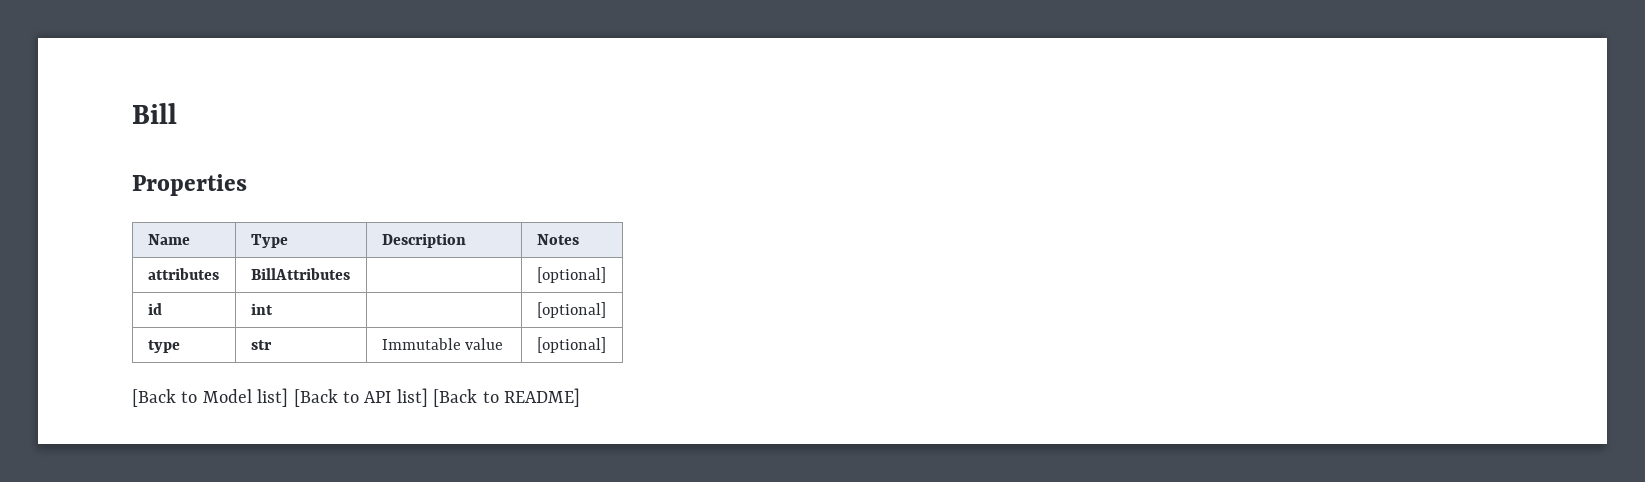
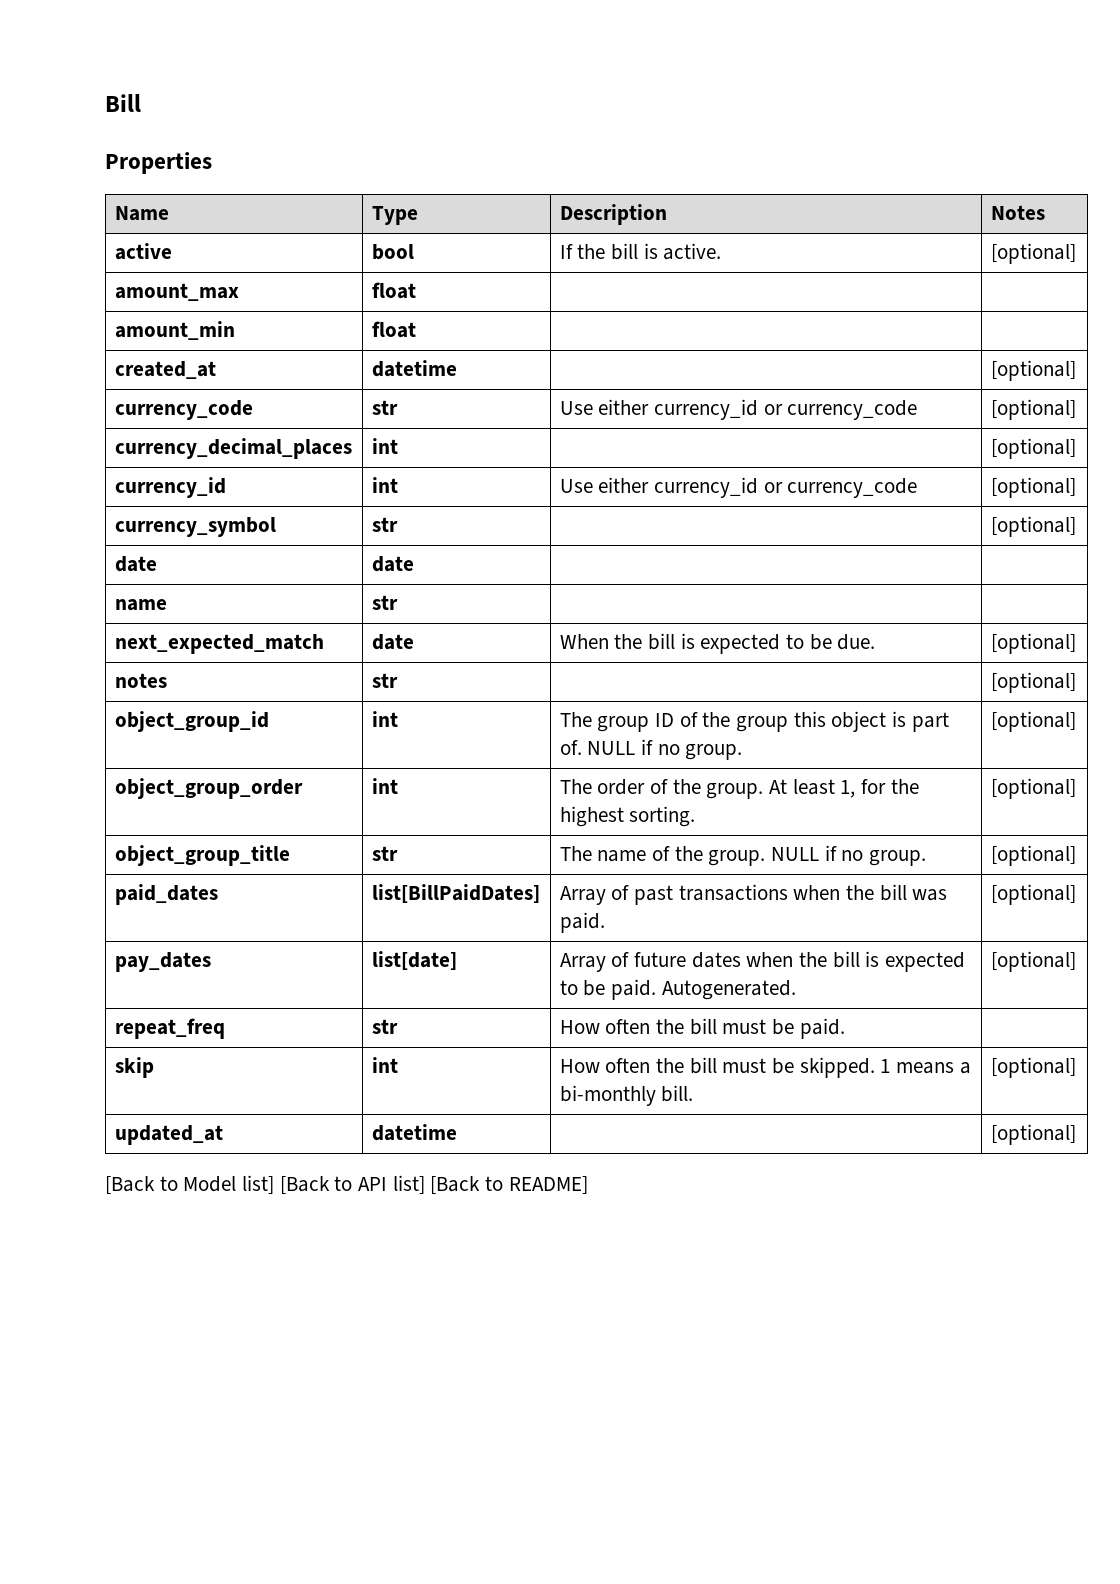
- attributes | BillAttributes | | [optional]
- id | int | | [optional]
- type | str | Immutable value | [optional]
+ active | bool | If the bill is active. | [optional]
+ amount_max | float | |
+ amount_min | float | |
+ created_at | datetime | | [optional]
+ currency_code | str | Use either currency_id or currency_code | [optional]
+ currency_decimal_places | int | | [optional]
+ currency_id | int | Use either currency_id or currency_code | [optional]
+ currency_symbol | str | | [optional]
+ date | date | |
+ name | str | |
+ next_expected_match | date | When the bill is expected to be due. | [optional]
+ notes | str | | [optional]
+ object_group_id | int | The group ID of the group this object is part of. NULL if no group. | [optional]
+ object_group_order | int | The order of the group. At least 1, for the highest sorting. | [optional]
+ object_group_title | str | The name of the group. NULL if no group. | [optional]
+ paid_dates | list[BillPaidDates] | Array of past transactions when the bill was paid. | [optional]
+ pay_dates | list[date] | Array of future dates when the bill is expected to be paid. Autogenerated. | [optional]
+ repeat_freq | str | How often the bill must be paid. |
+ skip | int | How often the bill must be skipped. 1 means a bi-monthly bill. | [optional]
+ updated_at | datetime | | [optional]

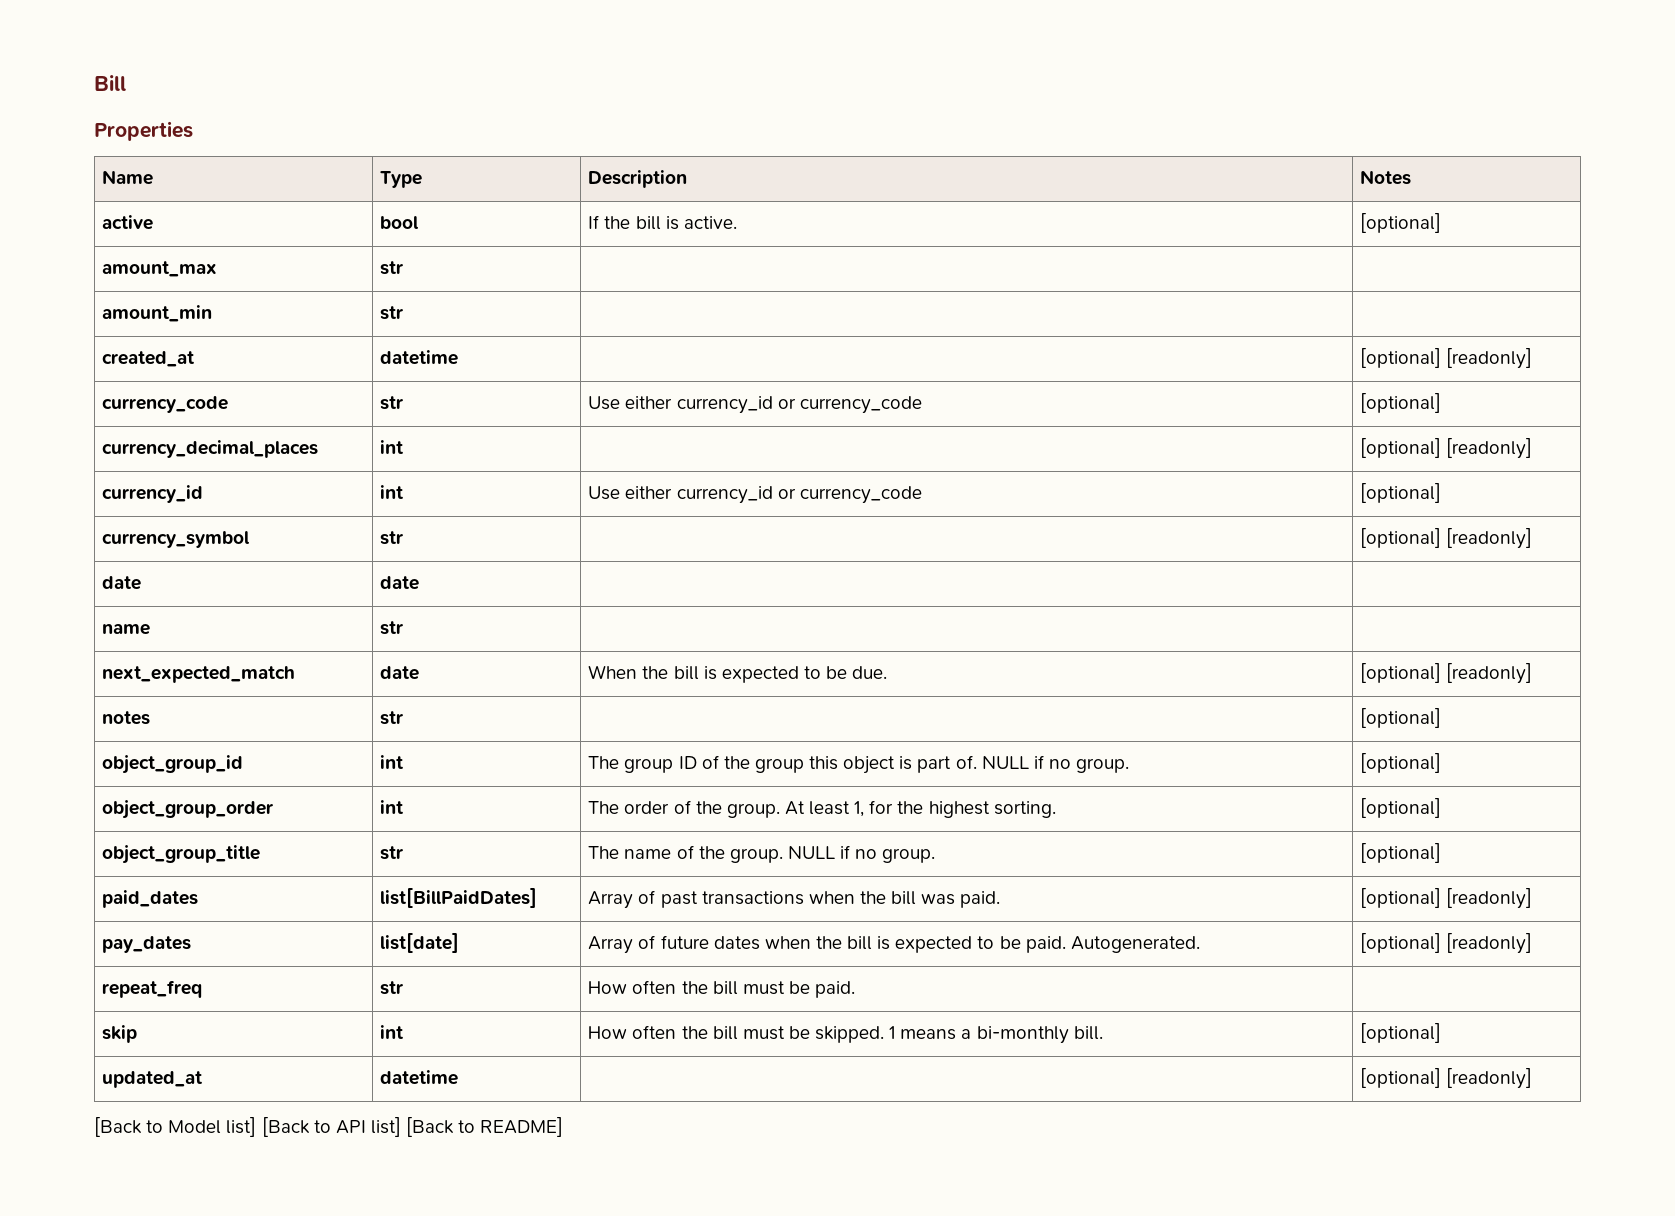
- amount_max | float | |
+ amount_max | str | |
- amount_min | float | |
+ amount_min | str | |
- created_at | datetime | | [optional]
+ created_at | datetime | | [optional] [readonly]
- currency_decimal_places | int | | [optional]
+ currency_decimal_places | int | | [optional] [readonly]
- currency_symbol | str | | [optional]
+ currency_symbol | str | | [optional] [readonly]
- next_expected_match | date | When the bill is expected to be due. | [optional]
+ next_expected_match | date | When the bill is expected to be due. | [optional] [readonly]
- paid_dates | list[BillPaidDates] | Array of past transactions when the bill was paid. | [optional]
+ paid_dates | list[BillPaidDates] | Array of past transactions when the bill was paid. | [optional] [readonly]
- pay_dates | list[date] | Array of future dates when the bill is expected to be paid. Autogenerated. | [optional]
+ pay_dates | list[date] | Array of future dates when the bill is expected to be paid. Autogenerated. | [optional] [readonly]
- updated_at | datetime | | [optional]
+ updated_at | datetime | | [optional] [readonly]

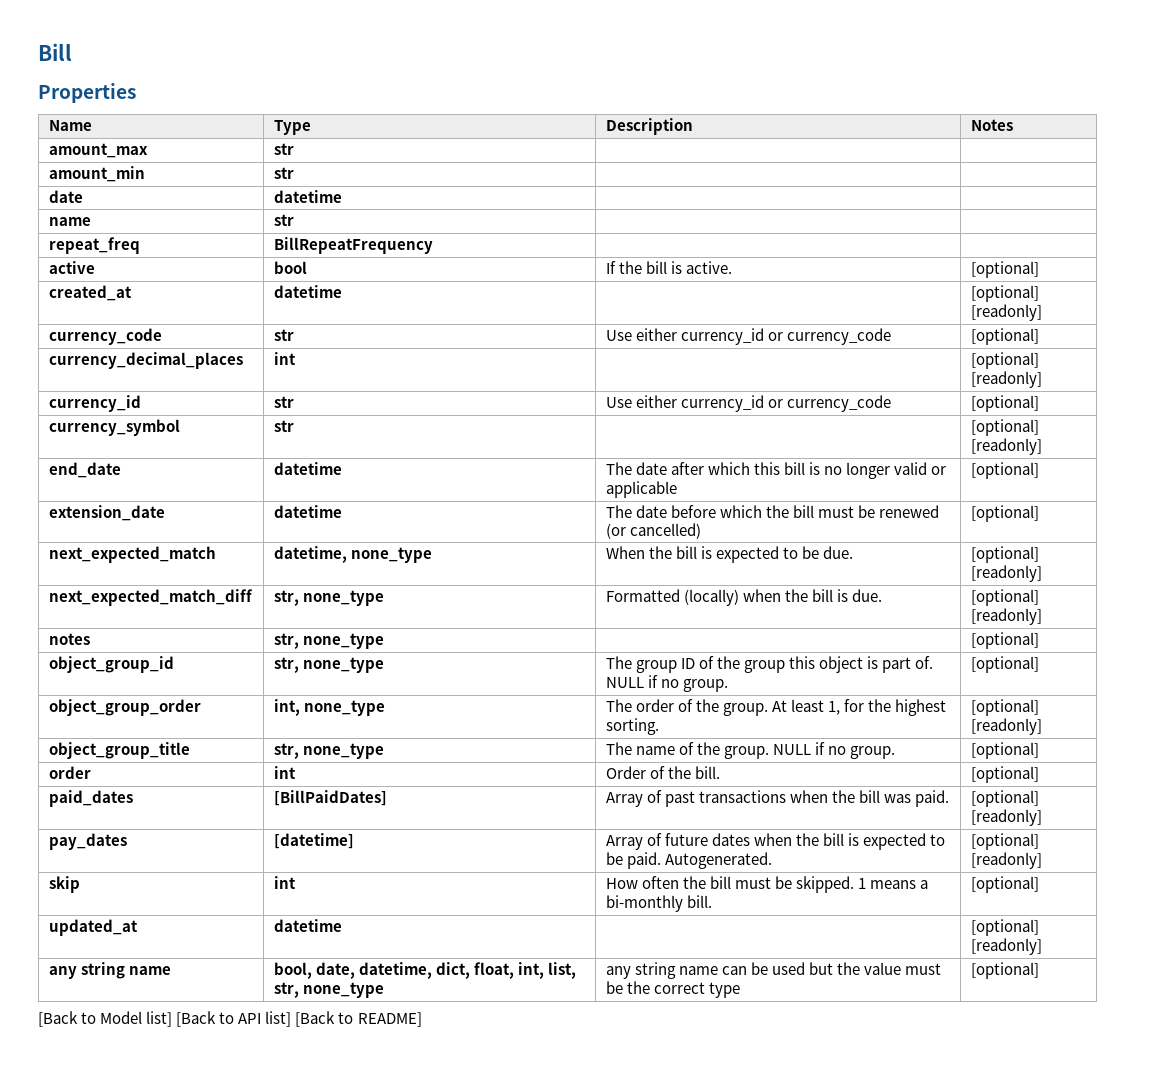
+ amount_max | str | |
+ amount_min | str | |
+ date | datetime | |
+ name | str | |
+ repeat_freq | BillRepeatFrequency | |
- amount_max | str | |
- amount_min | str | |
- currency_id | int | Use either currency_id or currency_code | [optional]
+ currency_id | str | Use either currency_id or currency_code | [optional]
- date | date | |
- name | str | |
+ end_date | datetime | The date after which this bill is no longer valid or applicable | [optional]
+ extension_date | datetime | The date before which the bill must be renewed (or cancelled) | [optional]
- next_expected_match | date | When the bill is expected to be due. | [optional] [readonly]
+ next_expected_match | datetime, none_type | When the bill is expected to be due. | [optional] [readonly]
+ next_expected_match_diff | str, none_type | Formatted (locally) when the bill is due. | [optional] [readonly]
- notes | str | | [optional]
+ notes | str, none_type | | [optional]
- object_group_id | int | The group ID of the group this object is part of. NULL if no group. | [optional]
+ object_group_id | str, none_type | The group ID of the group this object is part of. NULL if no group. | [optional]
- object_group_order | int | The order of the group. At least 1, for the highest sorting. | [optional]
+ object_group_order | int, none_type | The order of the group. At least 1, for the highest sorting. | [optional] [readonly]
- object_group_title | str | The name of the group. NULL if no group. | [optional]
+ object_group_title | str, none_type | The name of the group. NULL if no group. | [optional]
+ order | int | Order of the bill. | [optional]
- paid_dates | list[BillPaidDates] | Array of past transactions when the bill was paid. | [optional] [readonly]
+ paid_dates | [BillPaidDates] | Array of past transactions when the bill was paid. | [optional] [readonly]
- pay_dates | list[date] | Array of future dates when the bill is expected to be paid. Autogenerated. | [optional] [readonly]
+ pay_dates | [datetime] | Array of future dates when the bill is expected to be paid. Autogenerated. | [optional] [readonly]
- repeat_freq | str | How often the bill must be paid. |
+ any string name | bool, date, datetime, dict, float, int, list, str, none_type | any string name can be used but the value must be the correct type | [optional]

